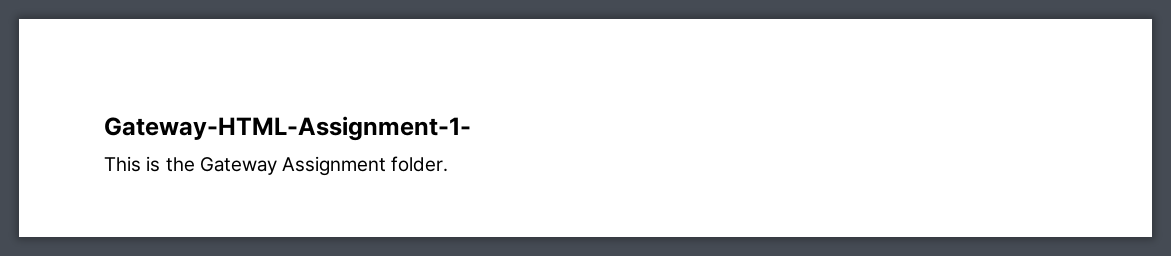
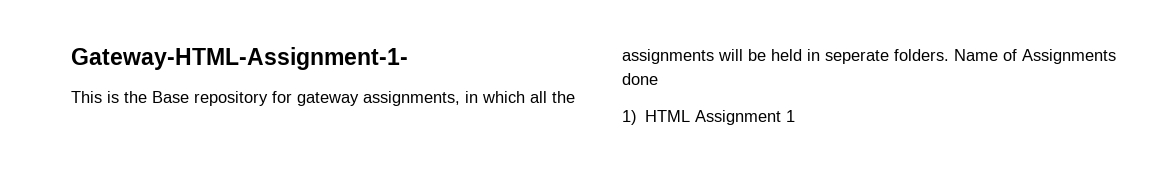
- This is the Gateway Assignment folder.
+ This is the Base repository for gateway assignments, in which all the assignments will be held in seperate folders. Name of Assignments done
+ 1) HTML Assignment 1

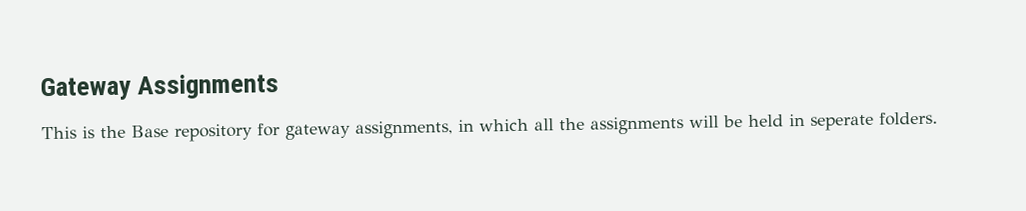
- Gateway-HTML-Assignment-1-
+ Gateway Assignments
- Name of Assignments done
- 1) HTML Assignment 1

